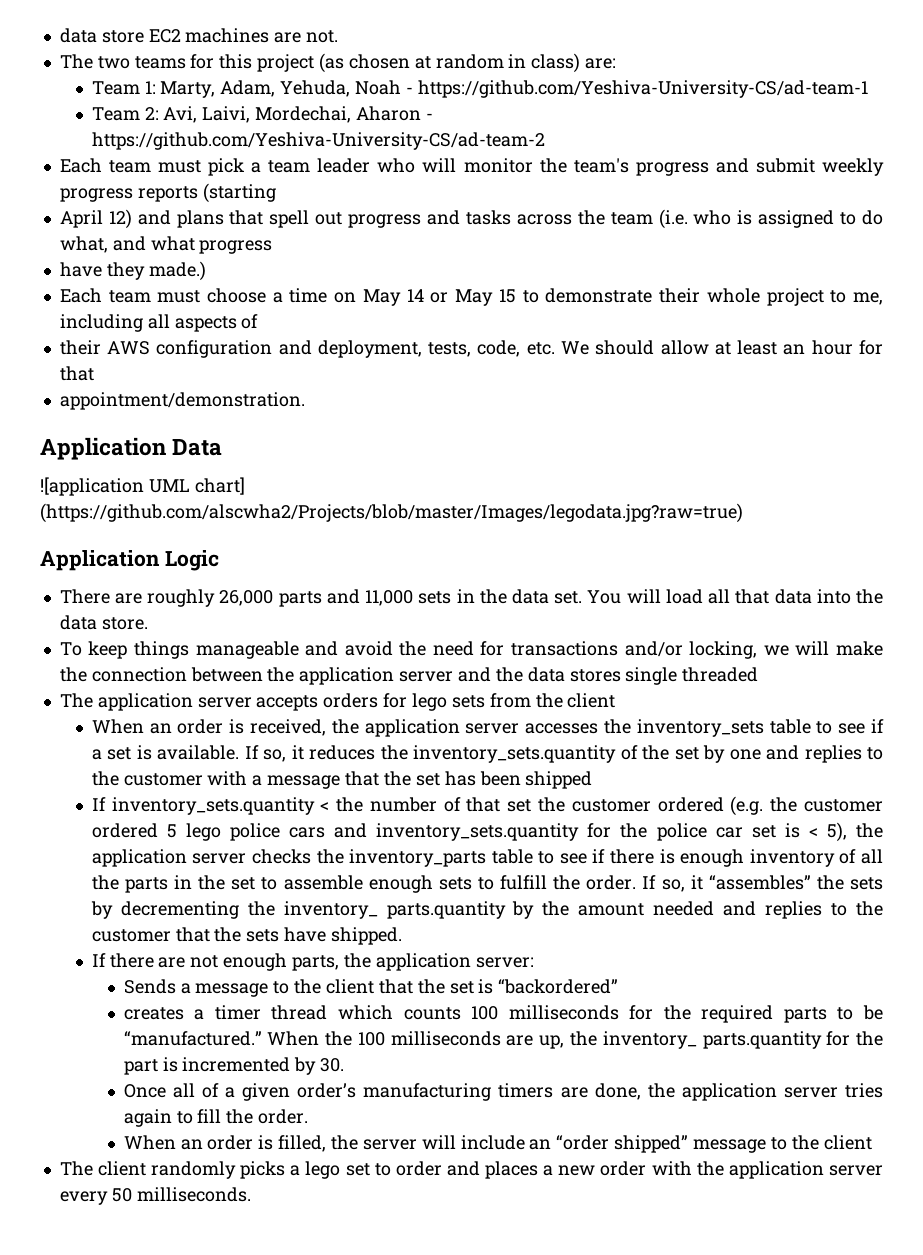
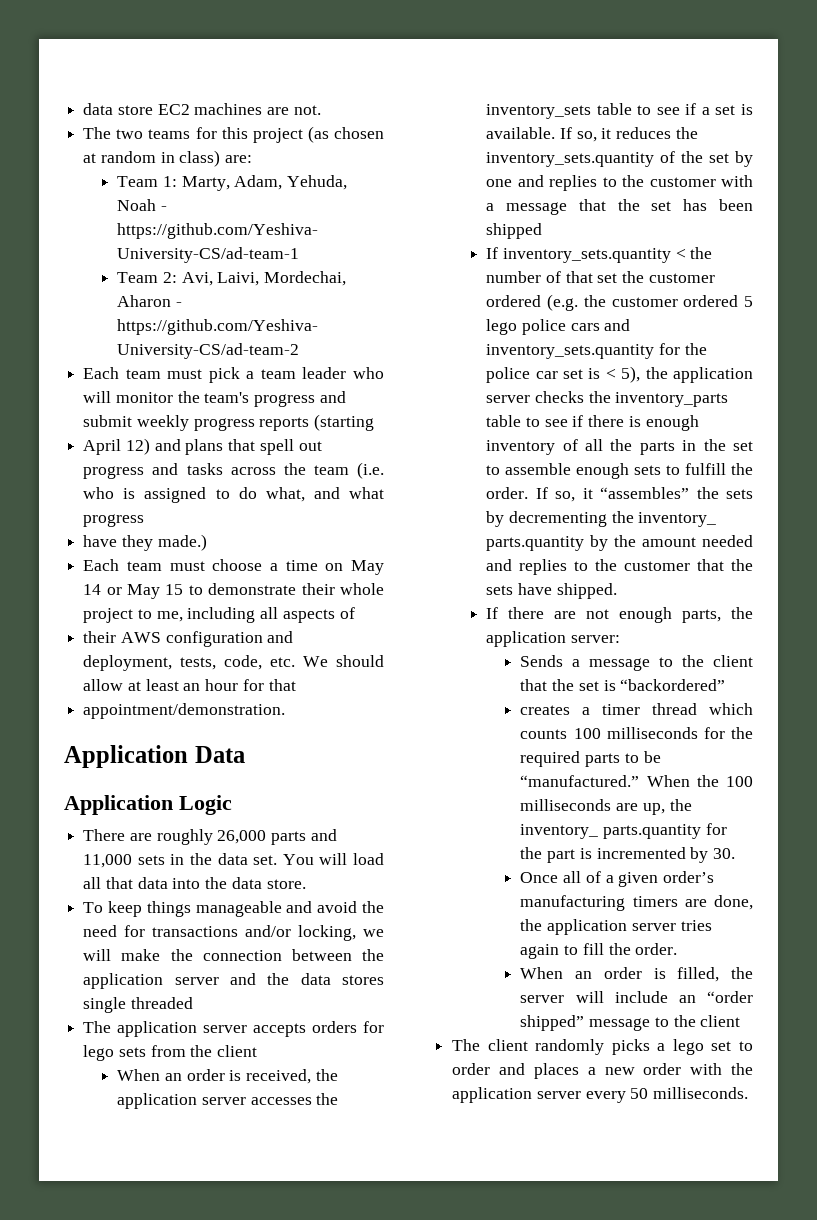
- ![application UML chart] (https://github.com/alscwha2/Projects/blob/master/Images/legodata.jpg?raw=true)

